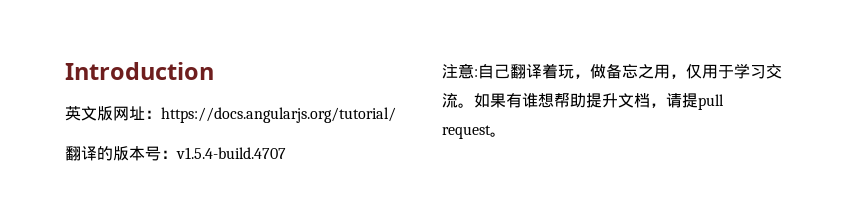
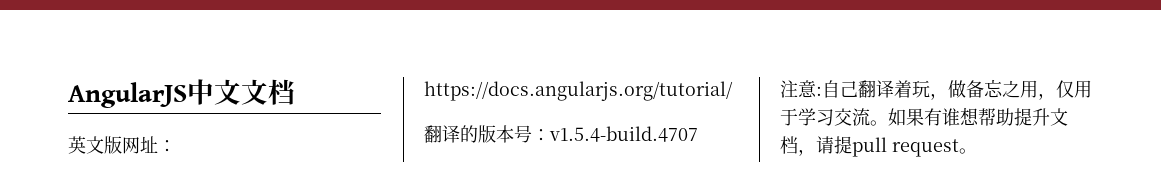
- Introduction
+ AngularJS中文文档

